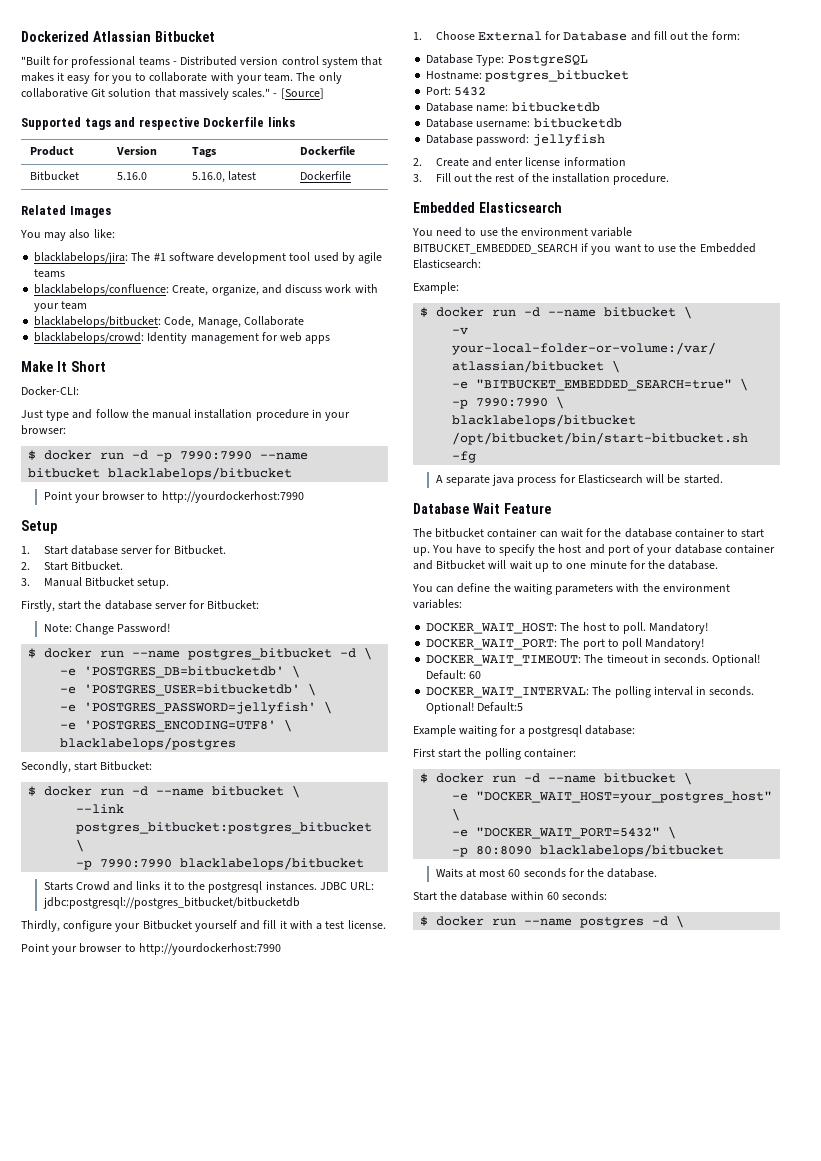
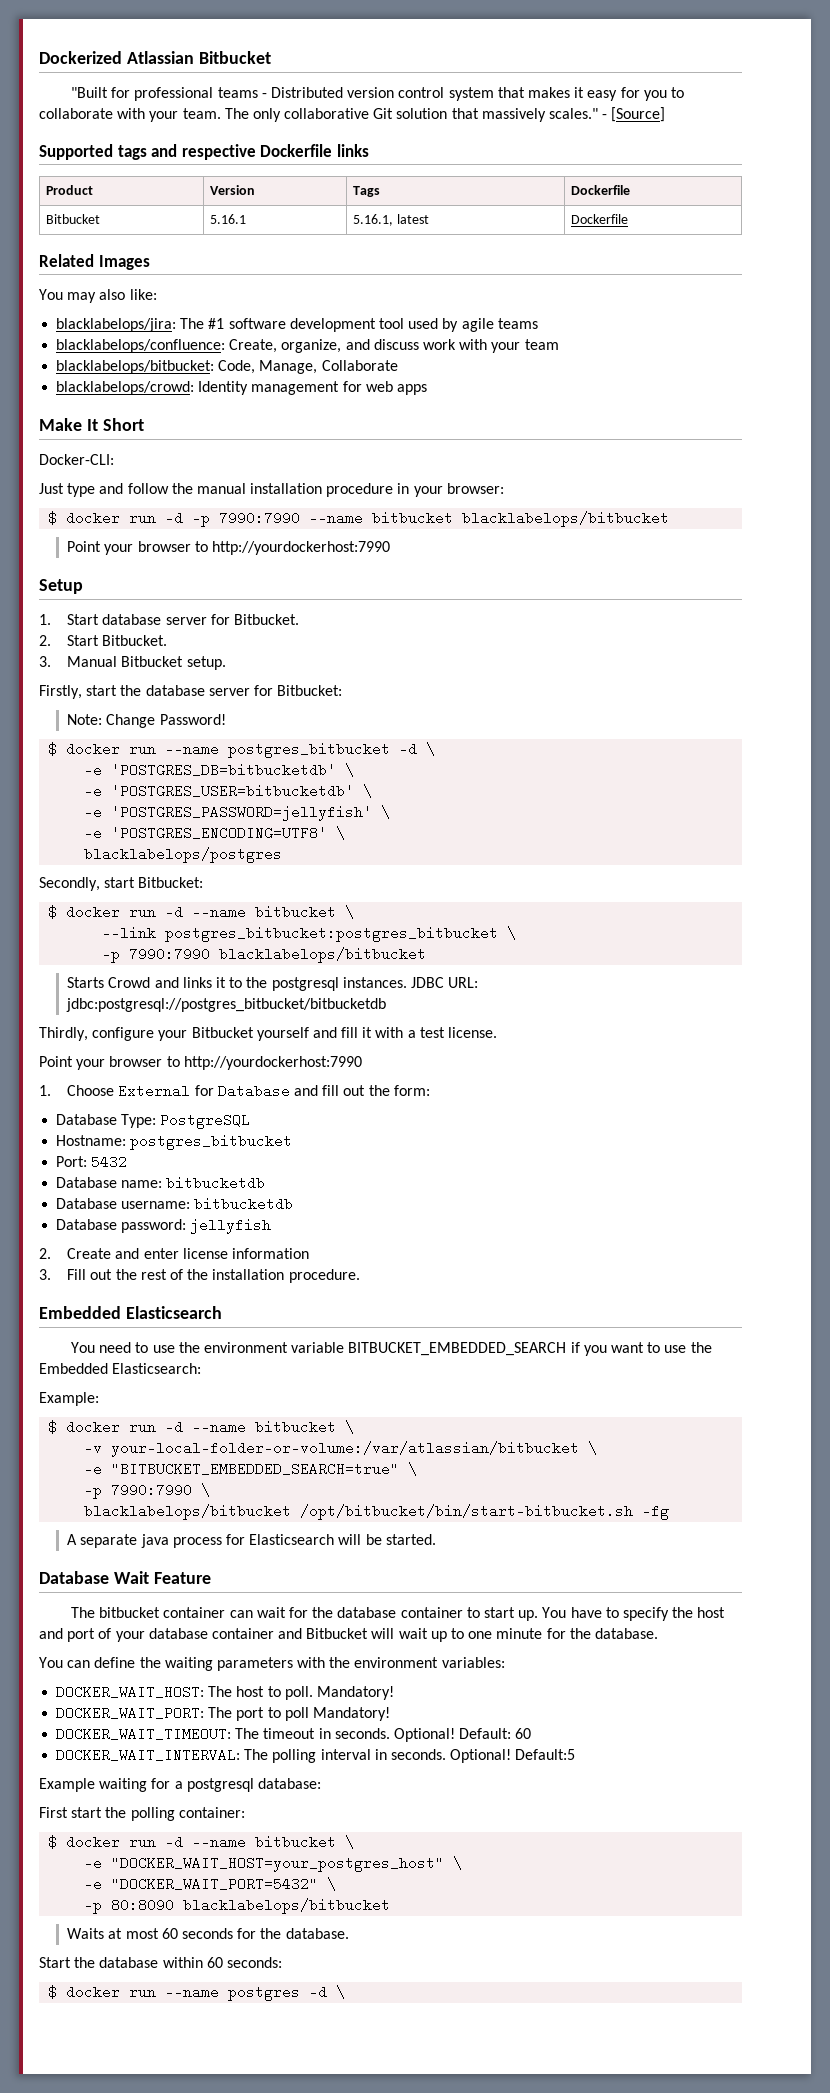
- Bitbucket | 5.16.0 | 5.16.0, latest | Dockerfile
+ Bitbucket | 5.16.1 | 5.16.1, latest | Dockerfile

